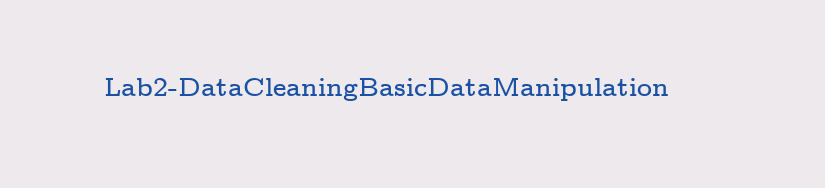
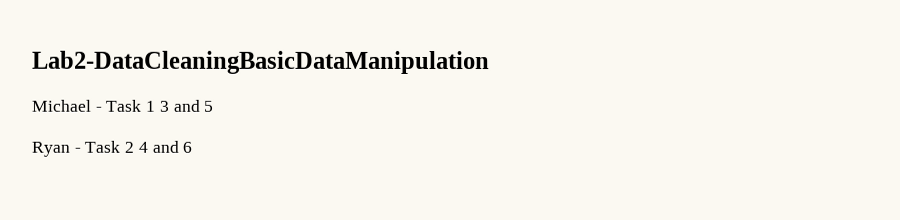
+ Michael - Task 1 3 and 5
+ Ryan - Task 2 4 and 6

